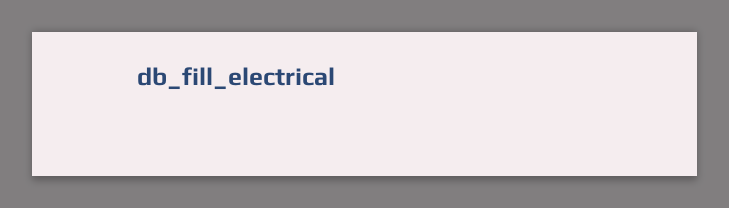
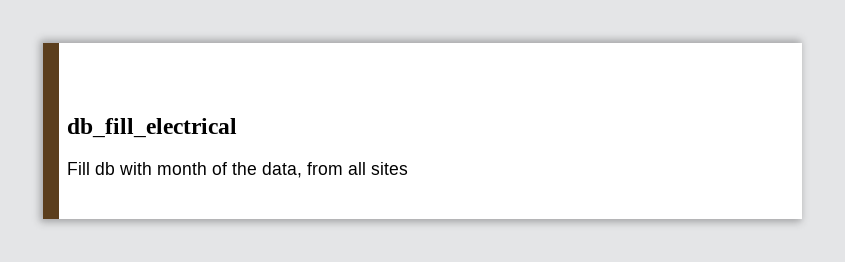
+ Fill db with month of the data, from all sites

